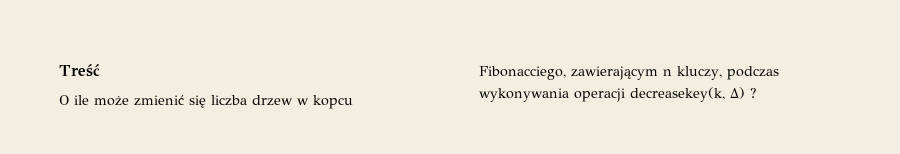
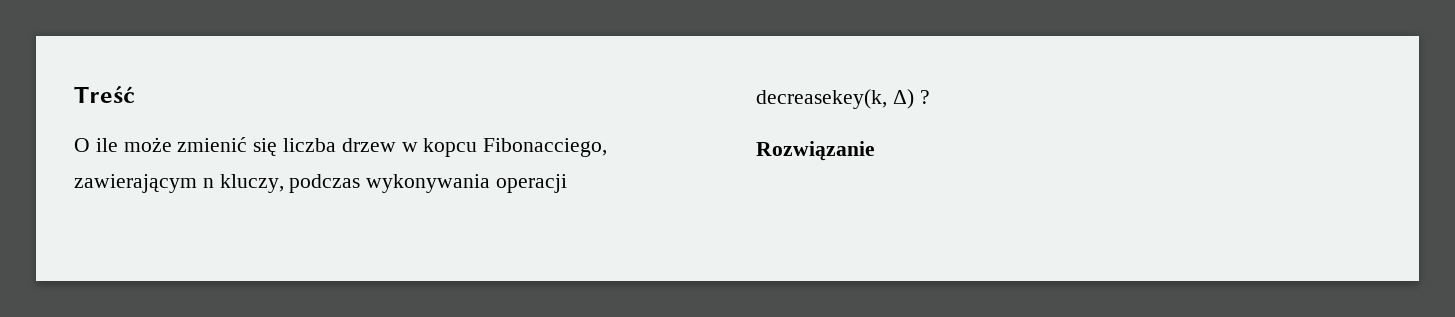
+ Rozwiązanie

